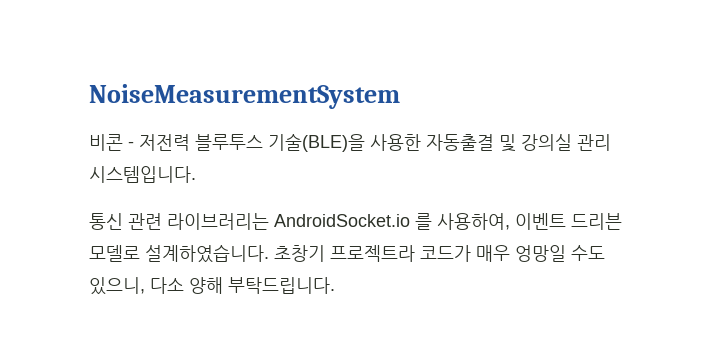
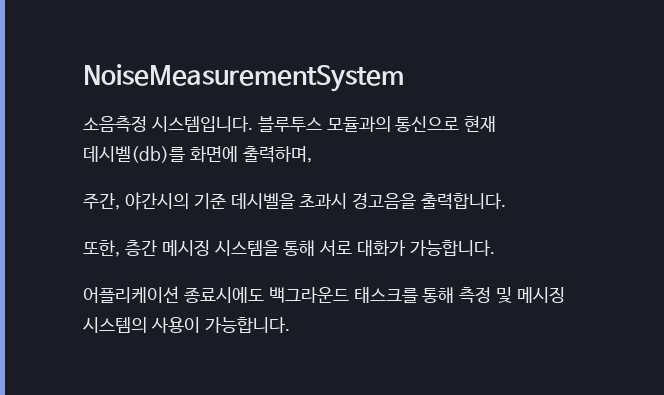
- 비콘 - 저전력 블루투스 기술(BLE)을 사용한 자동출결 및 강의실 관리 시스템입니다.
- 통신 관련 라이브러리는 AndroidSocket.io 를 사용하여, 이벤트 드리븐 모델로 설계하였습니다. 초창기 프로젝트라 코드가 매우 엉망일 수도 있으니, 다소 양해 부탁드립니다.
+ 소음측정 시스템입니다. 블루투스 모듈과의 통신으로 현재 데시벨(db)를 화면에 출력하며,
+ 주간, 야간시의 기준 데시벨을 초과시 경고음을 출력합니다.
+ 또한, 층간 메시징 시스템을 통해 서로 대화가 가능합니다.
+ 어플리케이션 종료시에도 백그라운드 태스크를 통해 측정 및 메시징 시스템의 사용이 가능합니다.

